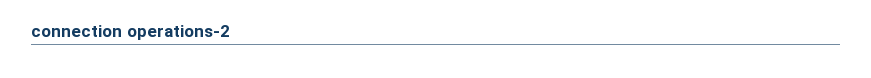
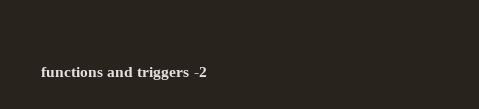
- connection operations-2
+ functions and triggers -2

